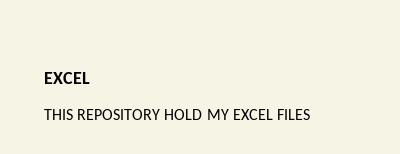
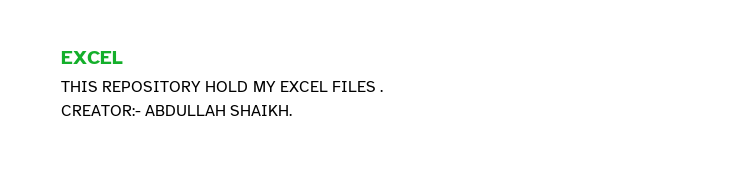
- THIS REPOSITORY HOLD MY EXCEL FILES
+ THIS REPOSITORY HOLD MY EXCEL FILES .
+ CREATOR:- ABDULLAH SHAIKH.

